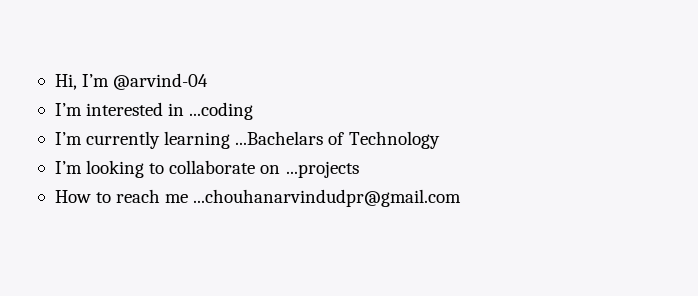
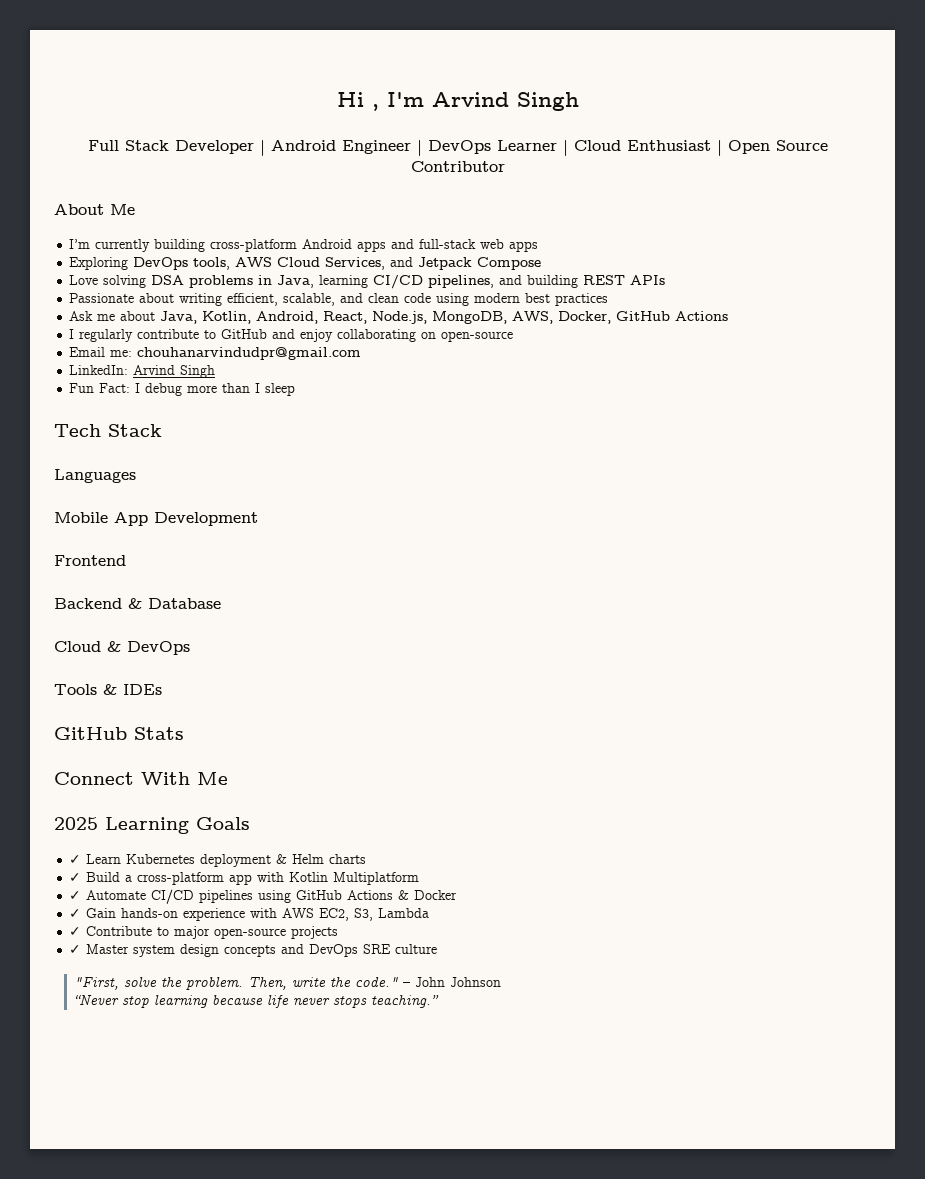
- Hi, I’m @arvind-04
- I’m interested in ...coding
- I’m currently learning ...Bachelars of Technology
- I’m looking to collaborate on ...projects
- How to reach me ...chouhanarvindudpr@gmail.com
+ Hi , I'm Arvind Singh
+ Full Stack Developer | Android Engineer | DevOps Learner | Cloud Enthusiast | Open Source Contributor
+ About Me
+ I’m currently building cross-platform Android apps and full-stack web apps
+ Exploring DevOps tools, AWS Cloud Services, and Jetpack Compose
+ Love solving DSA problems in Java, learning CI/CD pipelines, and building REST APIs
+ Passionate about writing efficient, scalable, and clean code using modern best practices
+ Ask me about Java, Kotlin, Android, React, Node.js, MongoDB, AWS, Docker, GitHub Actions
+ I regularly contribute to GitHub and enjoy collaborating on open-source
+ Email me: chouhanarvindudpr@gmail.com
+ LinkedIn: Arvind Singh
+ Fun Fact: I debug more than I sleep
+ Tech Stack
+ Languages
+ Mobile App Development
+ Frontend
+ Backend & Database
+ Cloud & DevOps
+ Tools & IDEs
+ GitHub Stats
+ Connect With Me
+ 2025 Learning Goals
+ ✓ Learn Kubernetes deployment & Helm charts
+ ✓ Build a cross-platform app with Kotlin Multiplatform
+ ✓ Automate CI/CD pipelines using GitHub Actions & Docker
+ ✓ Gain hands-on experience with AWS EC2, S3, Lambda
+ ✓ Contribute to major open-source projects
+ ✓ Master system design concepts and DevOps SRE culture
+ "First, solve the problem. Then, write the code." – John Johnson
+ “Never stop learning because life never stops teaching.”

